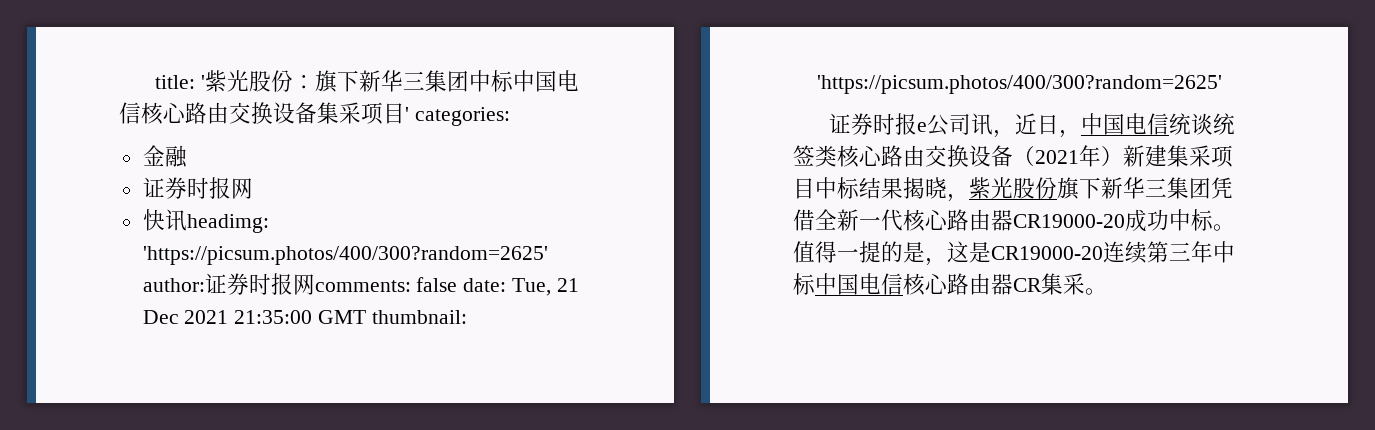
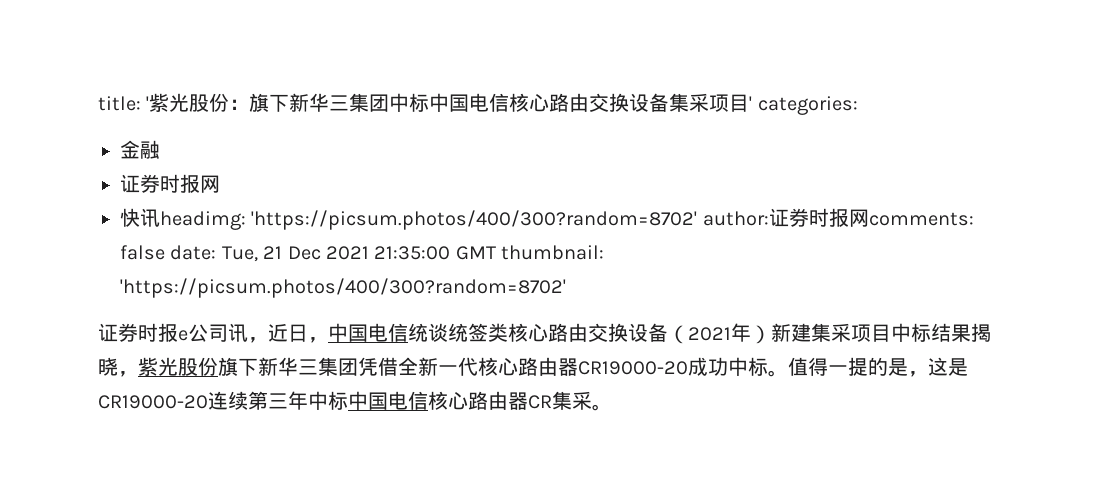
- 快讯headimg: 'https://picsum.photos/400/300?random=2625' author:证券时报网comments: false date: Tue, 21 Dec 2021 21:35:00 GMT thumbnail: 'https://picsum.photos/400/300?random=2625'
+ 快讯headimg: 'https://picsum.photos/400/300?random=8702' author:证券时报网comments: false date: Tue, 21 Dec 2021 21:35:00 GMT thumbnail: 'https://picsum.photos/400/300?random=8702'

